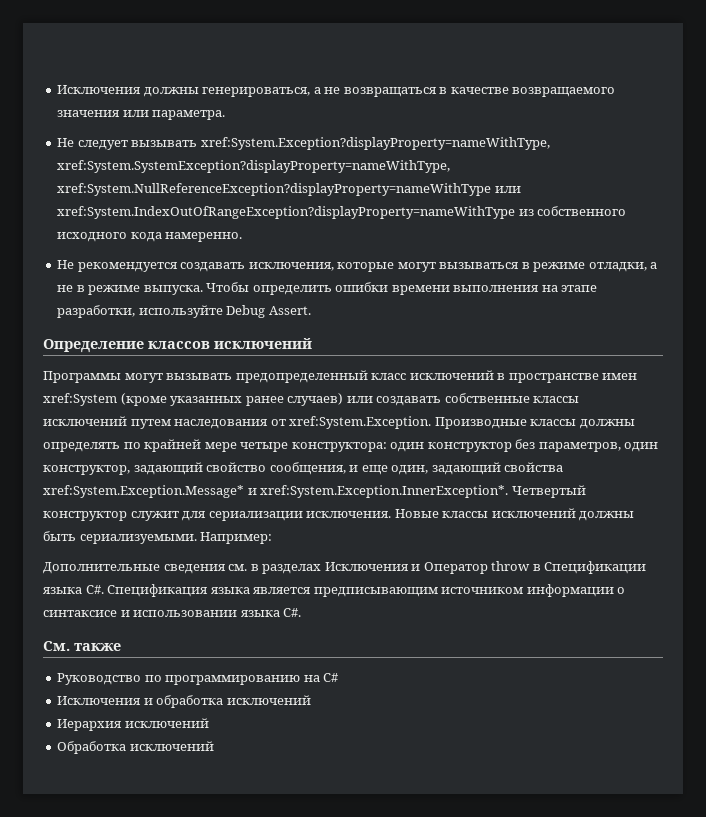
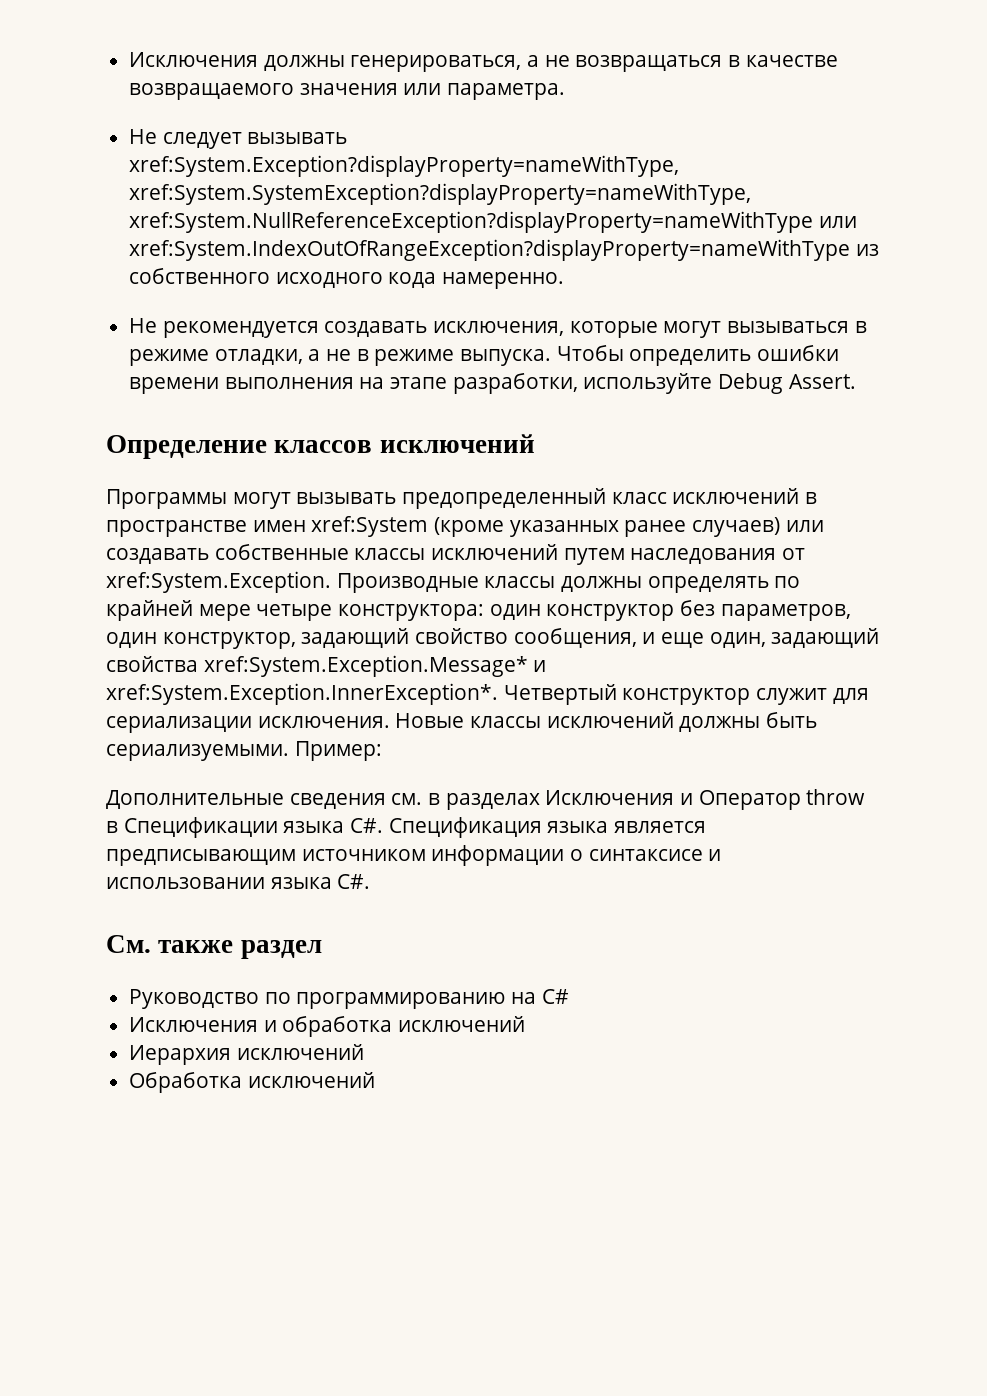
- Например:
+ Пример:
- См. также
+ См. также раздел

